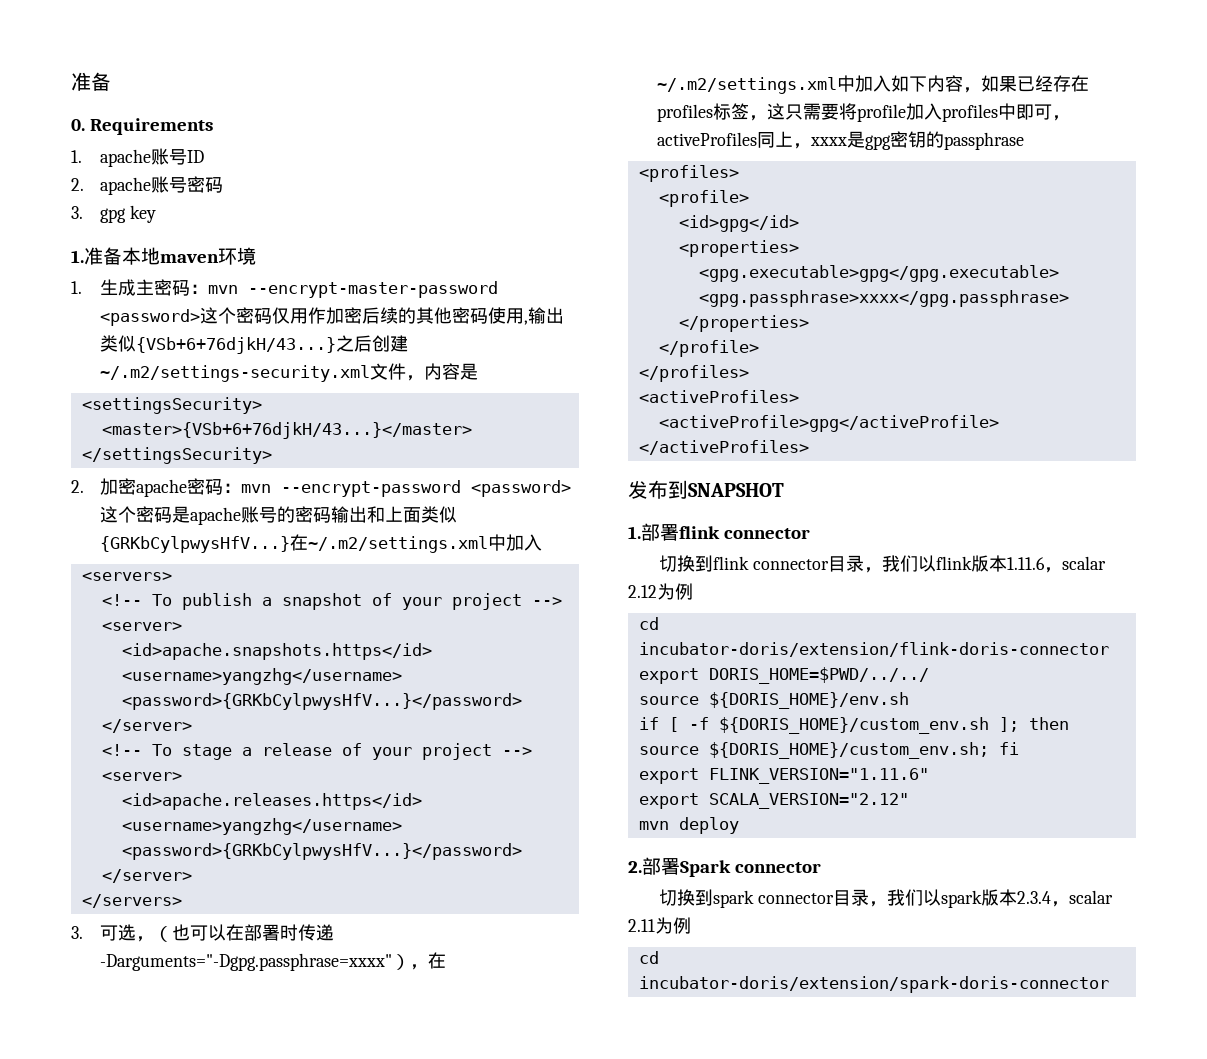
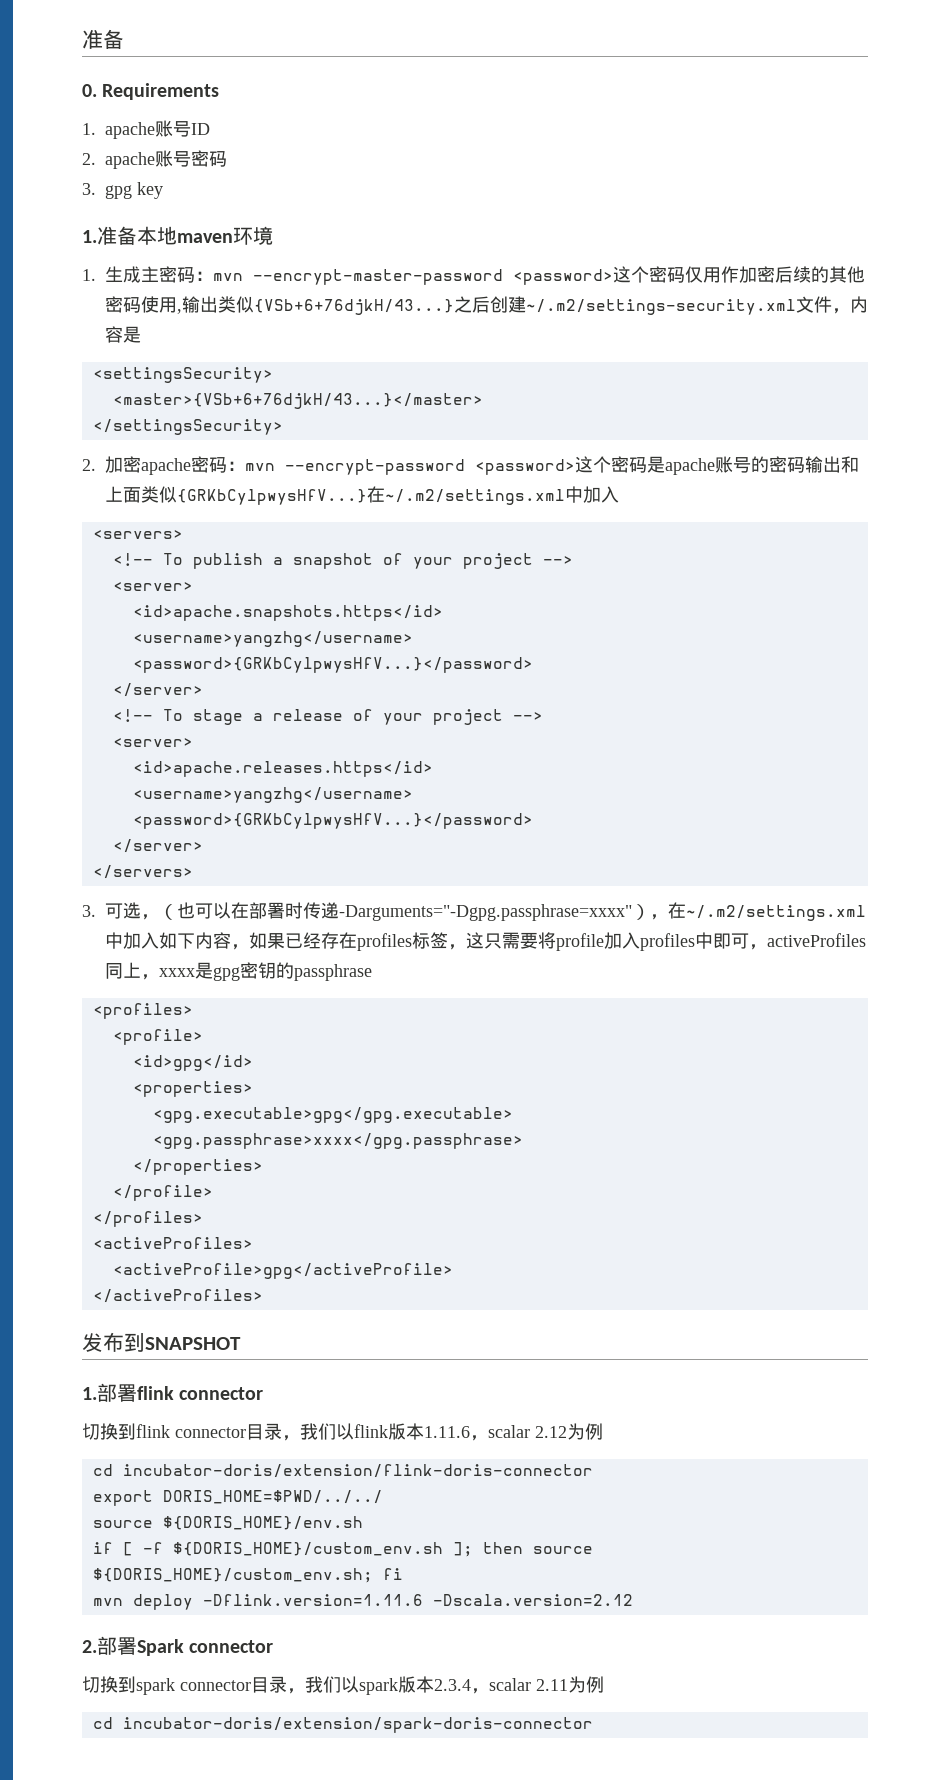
- export FLINK_VERSION="1.11.6"
- export SCALA_VERSION="2.12"
- mvn deploy
+ mvn deploy -Dflink.version=1.11.6 -Dscala.version=2.12

